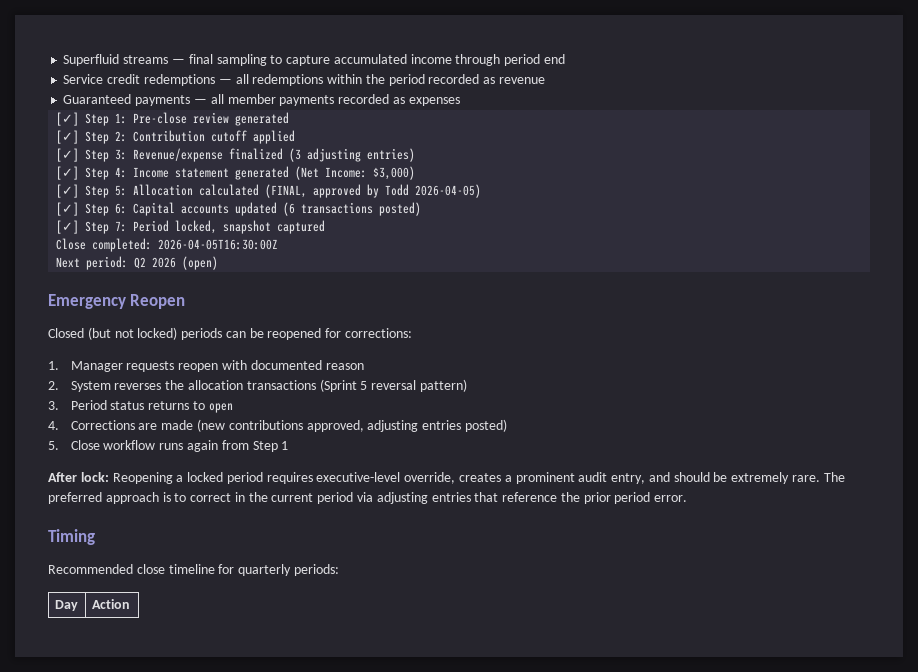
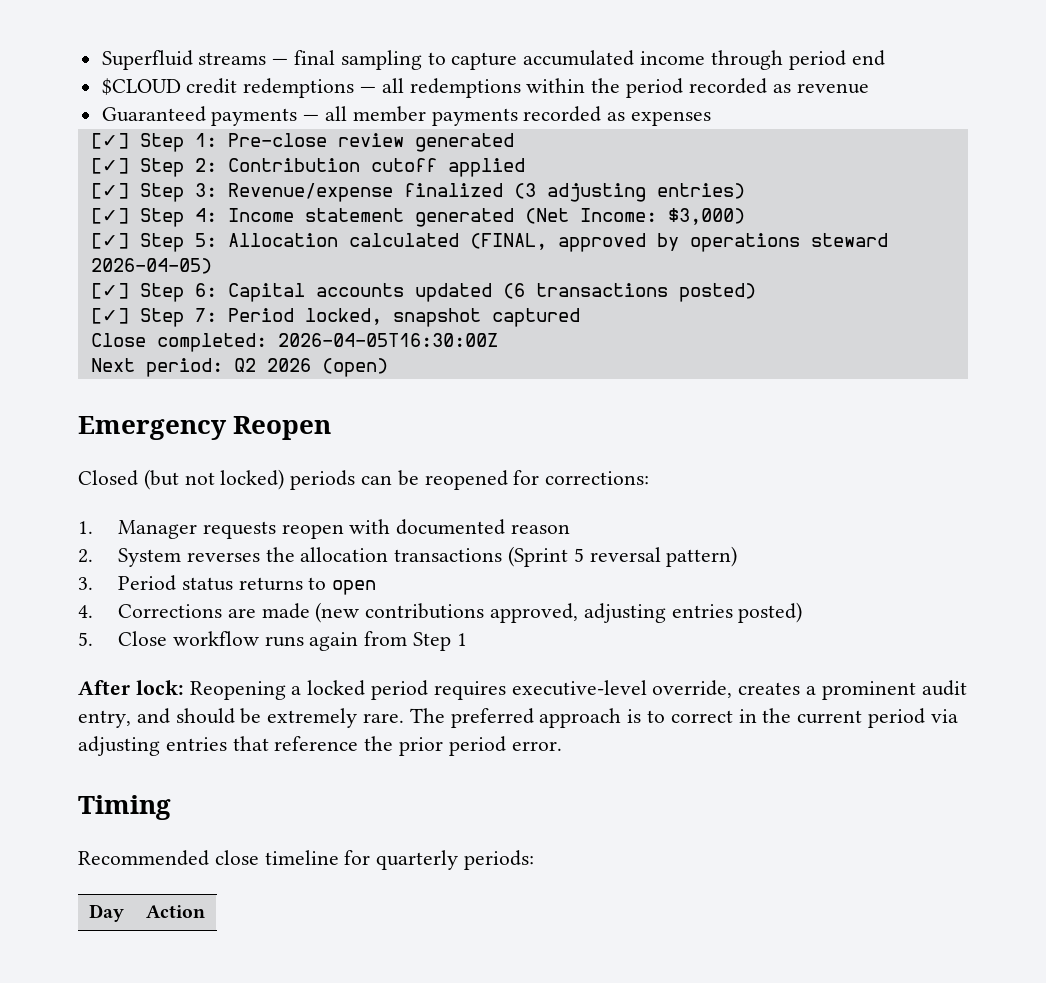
- Service credit redemptions — all redemptions within the period recorded as revenue
+ $CLOUD credit redemptions — all redemptions within the period recorded as revenue
- [✓] Step 5: Allocation calculated (FINAL, approved by Todd 2026-04-05)
+ [✓] Step 5: Allocation calculated (FINAL, approved by operations steward 2026-04-05)

